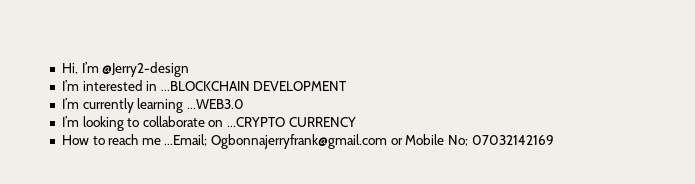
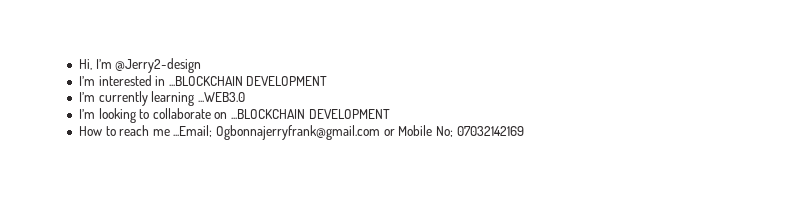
- I’m looking to collaborate on ...CRYPTO CURRENCY
+ I’m looking to collaborate on ...BLOCKCHAIN DEVELOPMENT

